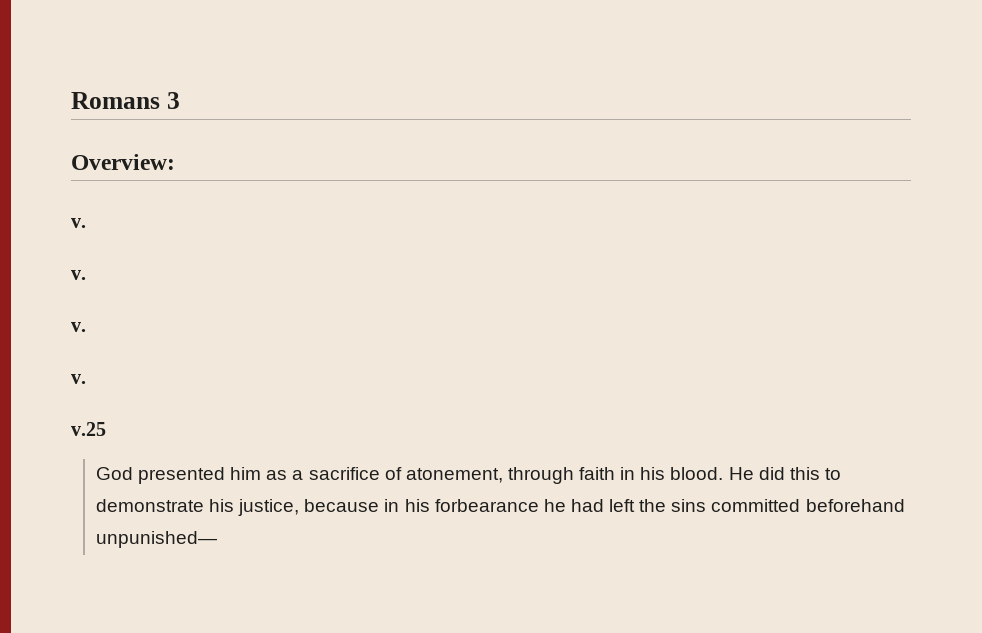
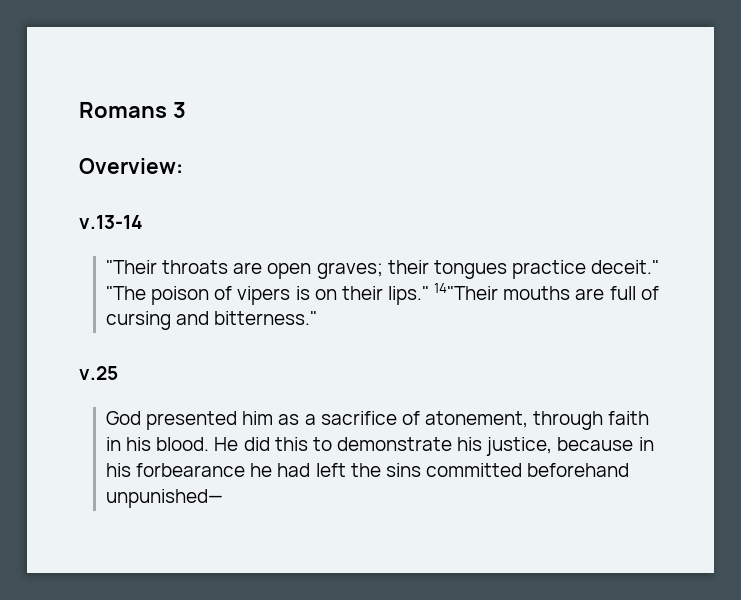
  Overview:
- v.
- v.
- v.
- v.
+ v.13-14
+ "Their throats are open graves; their tongues practice deceit." "The poison of vipers is on their lips." 14"Their mouths are full of cursing and bitterness."

